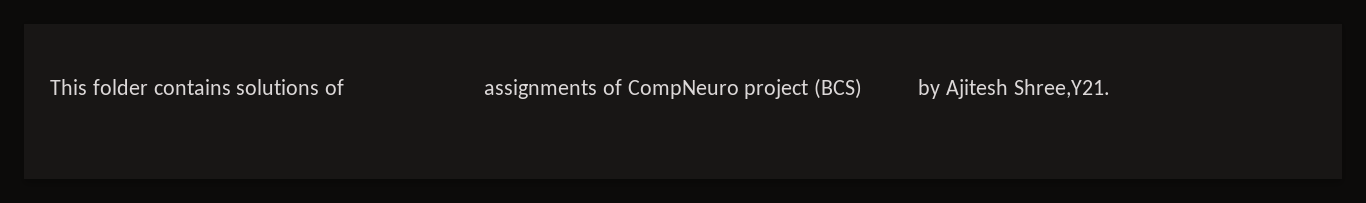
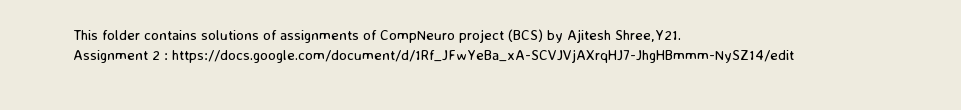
+ Assignment 2 : https://docs.google.com/document/d/1Rf_JFwYeBa_xA-SCVJVjAXrqHJ7-JhgHBmmm-NySZ14/edit

